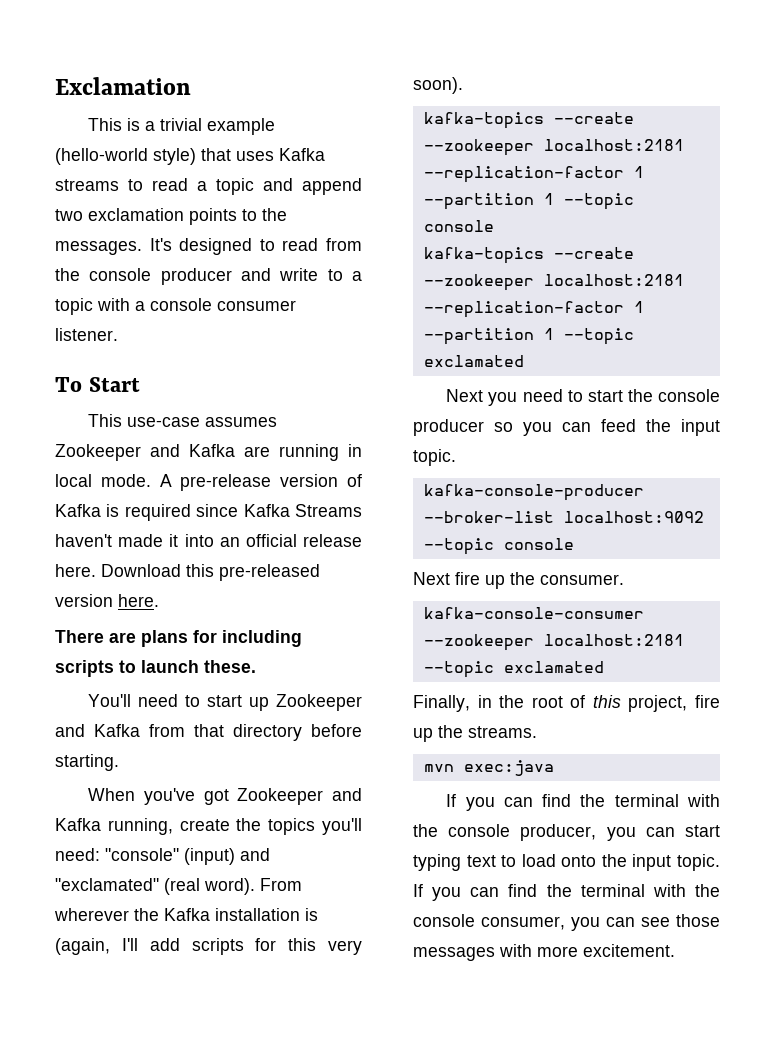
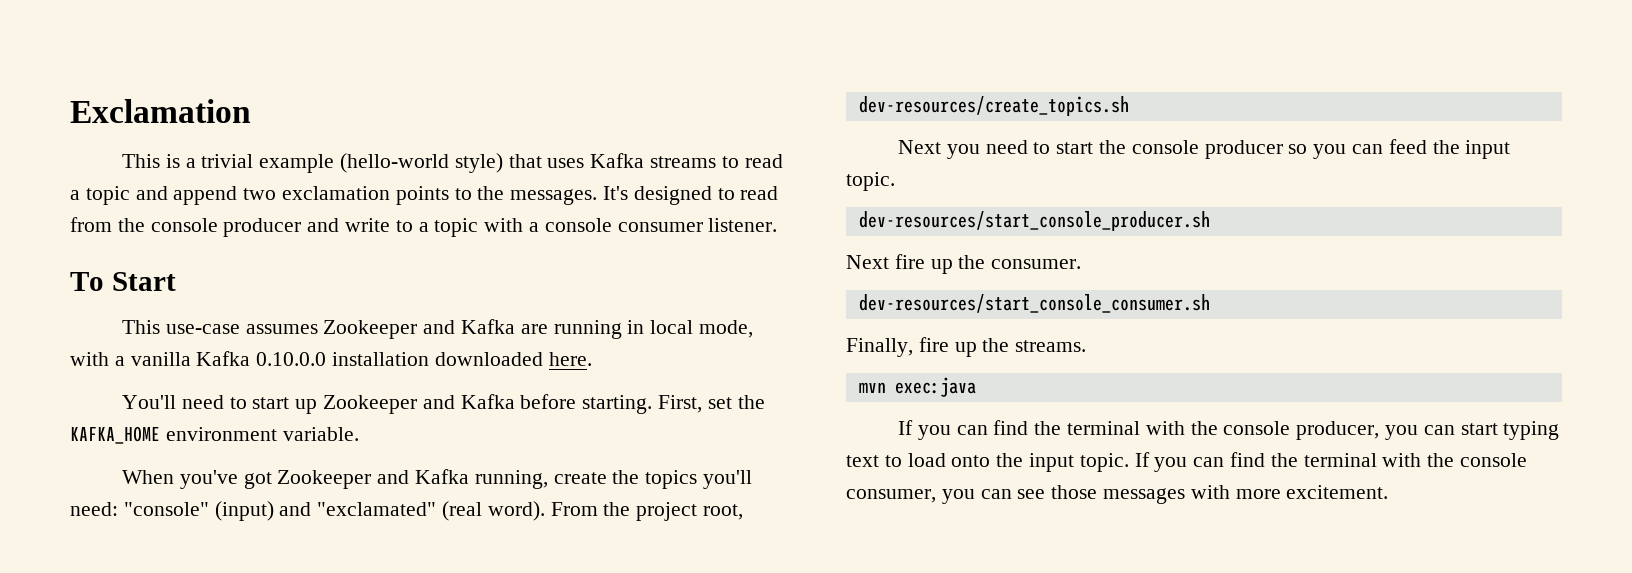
- This use-case assumes Zookeeper and Kafka are running in local mode. A pre-release version of Kafka is required since Kafka Streams haven't made it into an official release here. Download this pre-released version here.
- There are plans for including scripts to launch these.
+ This use-case assumes Zookeeper and Kafka are running in local mode, with a vanilla Kafka 0.10.0.0 installation downloaded here.
- You'll need to start up Zookeeper and Kafka from that directory before starting.
+ You'll need to start up Zookeeper and Kafka before starting. First, set the KAFKA_HOME environment variable.
- From wherever the Kafka installation is (again, I'll add scripts for this very soon).
- kafka-topics --create --zookeeper localhost:2181 --replication-factor 1 --partition 1 --topic console
- kafka-topics --create --zookeeper localhost:2181 --replication-factor 1 --partition 1 --topic exclamated
+ From the project root,
+ dev-resources/create_topics.sh
- kafka-console-producer --broker-list localhost:9092 --topic console
+ dev-resources/start_console_producer.sh
- kafka-console-consumer --zookeeper localhost:2181 --topic exclamated
- Finally, in the root of this project, fire up the streams.
+ dev-resources/start_console_consumer.sh
+ Finally, fire up the streams.

